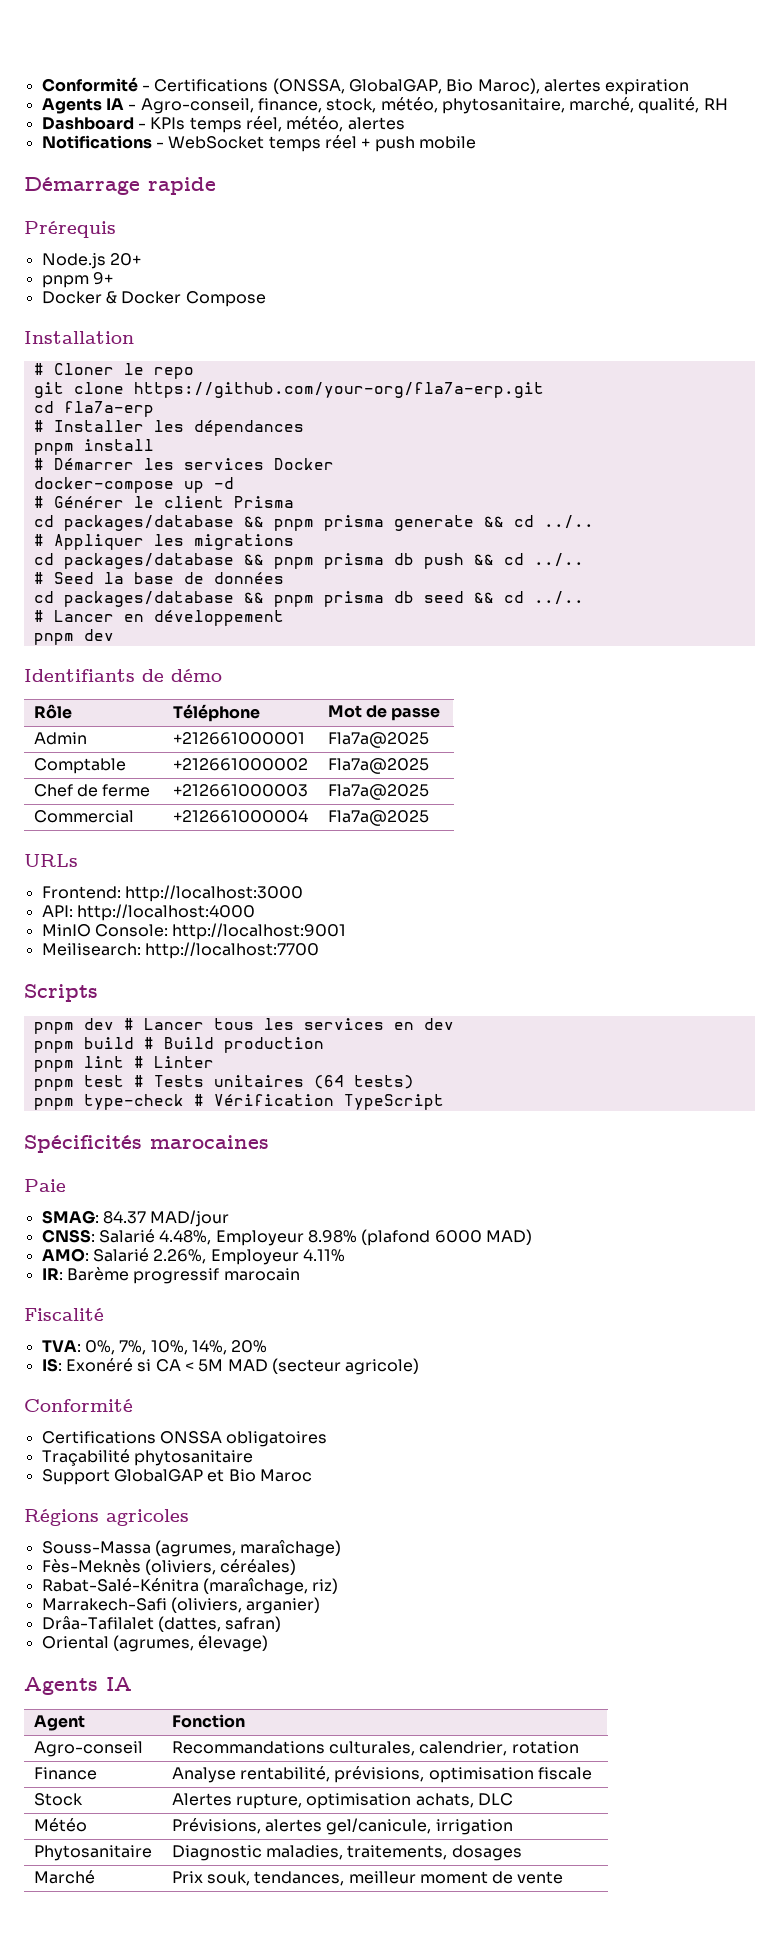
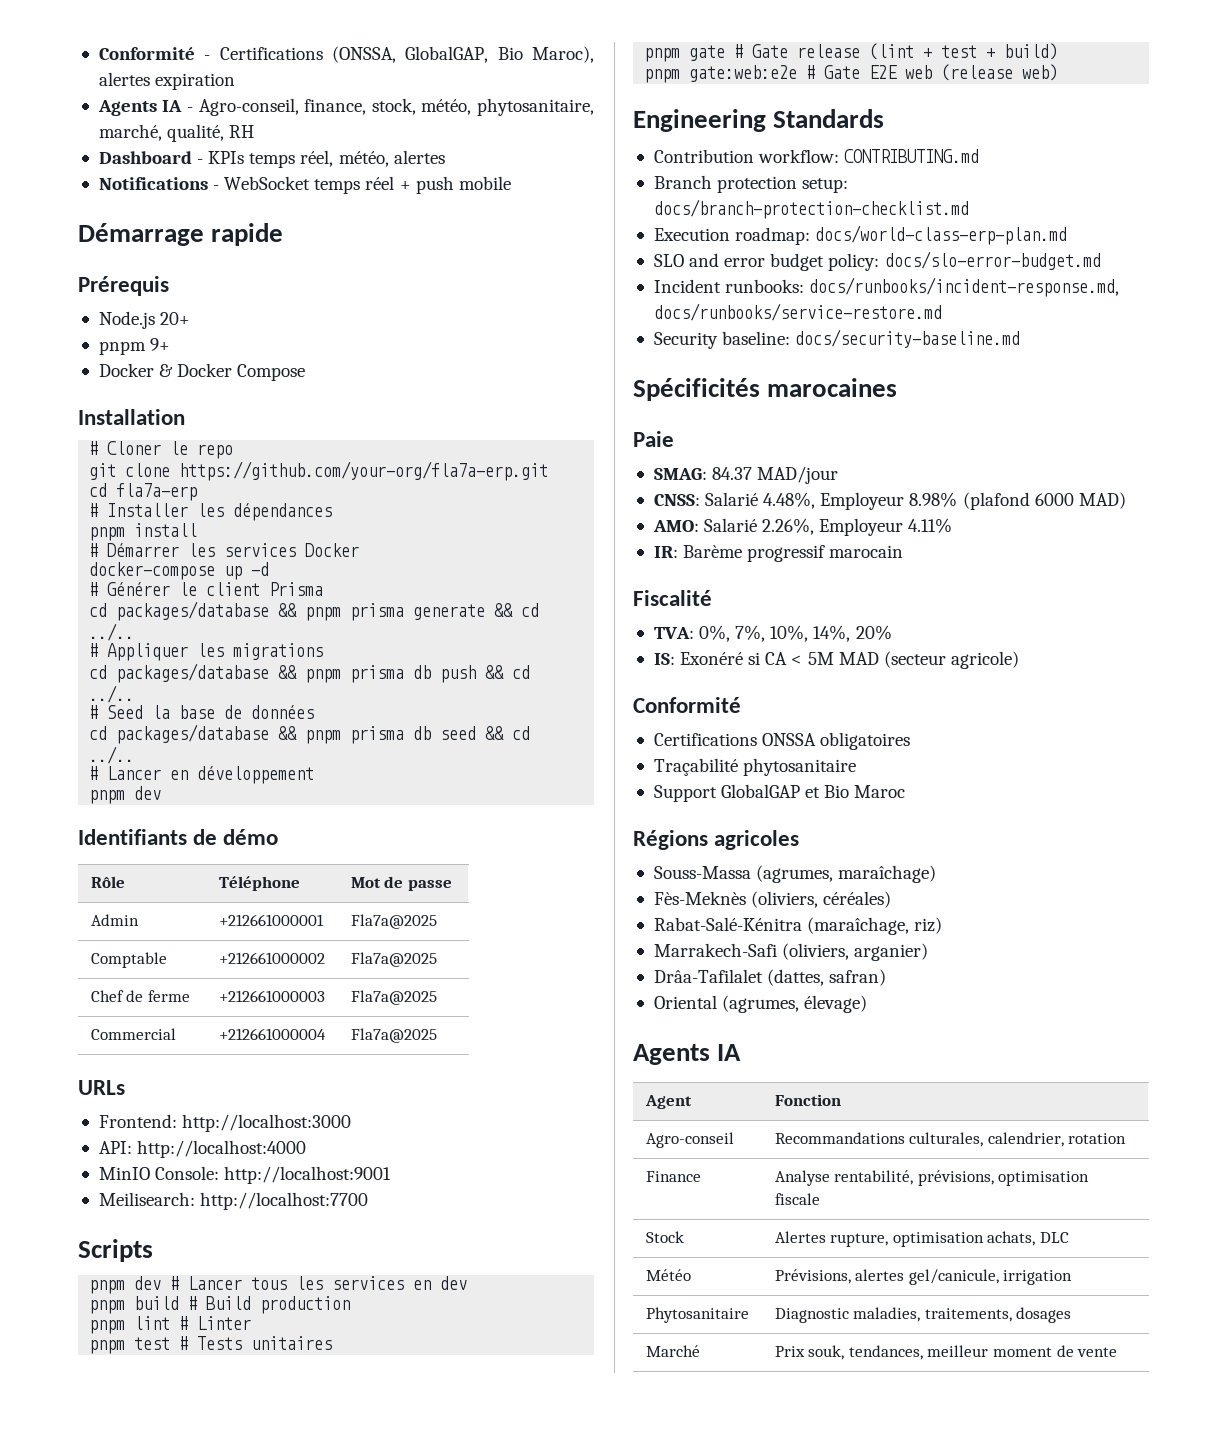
- pnpm test # Tests unitaires (64 tests)
- pnpm type-check # Vérification TypeScript
+ pnpm test # Tests unitaires
+ pnpm gate # Gate release (lint + test + build)
+ pnpm gate:web:e2e # Gate E2E web (release web)
+ Engineering Standards
+ Contribution workflow: CONTRIBUTING.md
+ Branch protection setup: docs/branch-protection-checklist.md
+ Execution roadmap: docs/world-class-erp-plan.md
+ SLO and error budget policy: docs/slo-error-budget.md
+ Incident runbooks: docs/runbooks/incident-response.md, docs/runbooks/service-restore.md
+ Security baseline: docs/security-baseline.md

